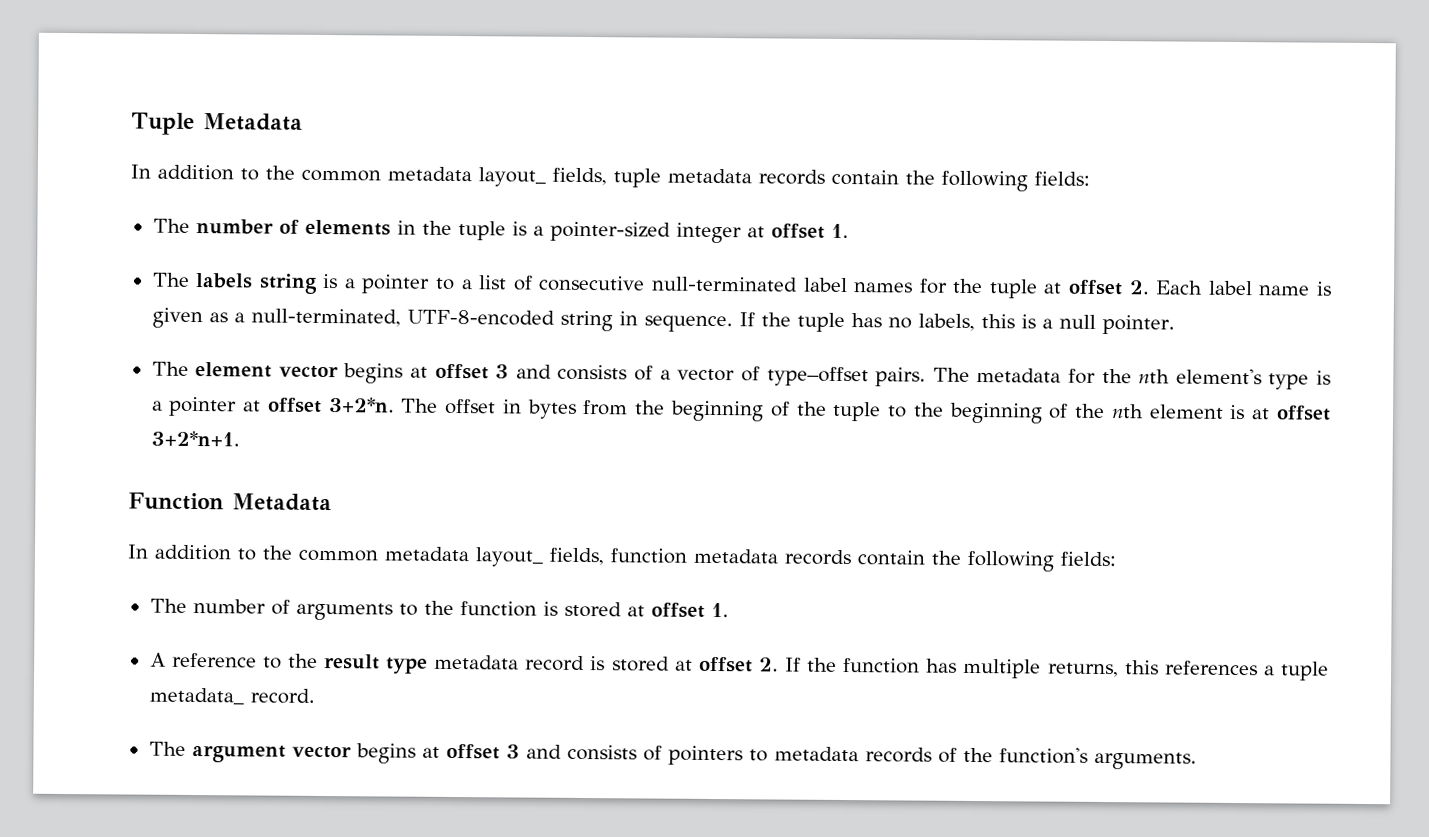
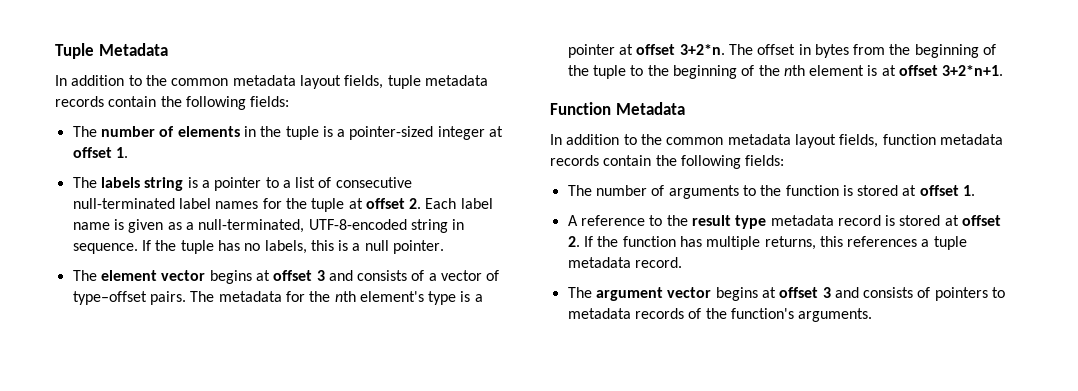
- In addition to the common metadata layout_ fields, tuple metadata records contain the following fields:
+ In addition to the common metadata layout fields, tuple metadata records contain the following fields:
- In addition to the common metadata layout_ fields, function metadata records contain the following fields:
+ In addition to the common metadata layout fields, function metadata records contain the following fields:
- A reference to the result type metadata record is stored at offset 2. If the function has multiple returns, this references a tuple metadata_ record.
+ A reference to the result type metadata record is stored at offset 2. If the function has multiple returns, this references a tuple metadata record.

